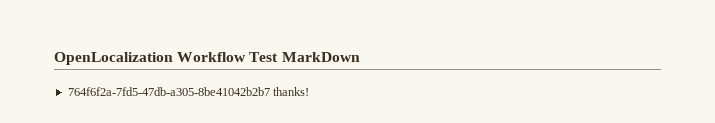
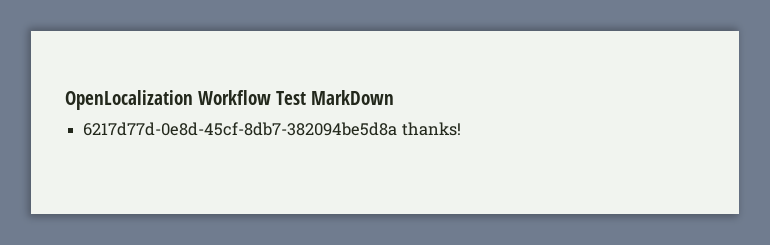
- 764f6f2a-7fd5-47db-a305-8be41042b2b7 thanks!
+ 6217d77d-0e8d-45cf-8db7-382094be5d8a thanks!

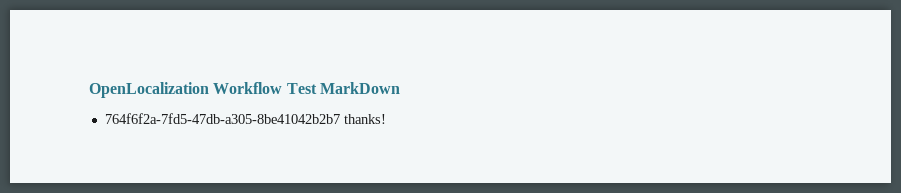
- 6217d77d-0e8d-45cf-8db7-382094be5d8a thanks!
+ 764f6f2a-7fd5-47db-a305-8be41042b2b7 thanks!

